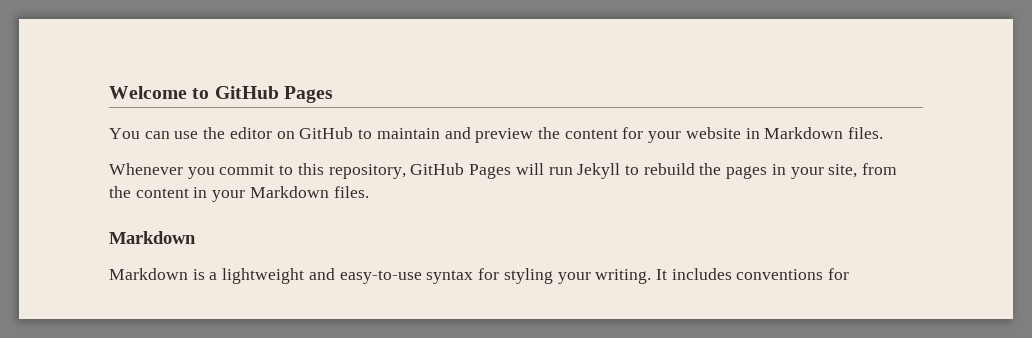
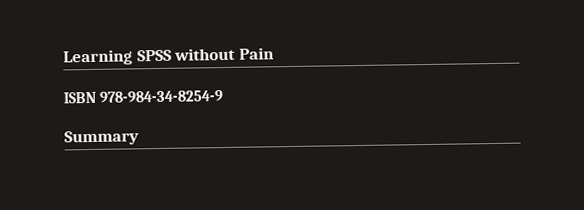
- Welcome to GitHub Pages
- You can use the editor on GitHub to maintain and preview the content for your website in Markdown files.
- Whenever you commit to this repository, GitHub Pages will run Jekyll to rebuild the pages in your site, from the content in your Markdown files.
- Markdown
- Markdown is a lightweight and easy-to-use syntax for styling your writing. It includes conventions for
+ Learning SPSS without Pain
+ ISBN 978-984-34-8254-9
+ Summary

